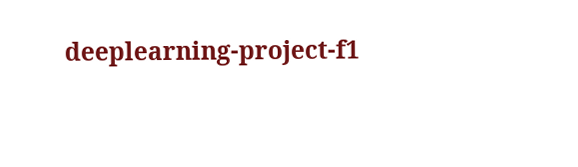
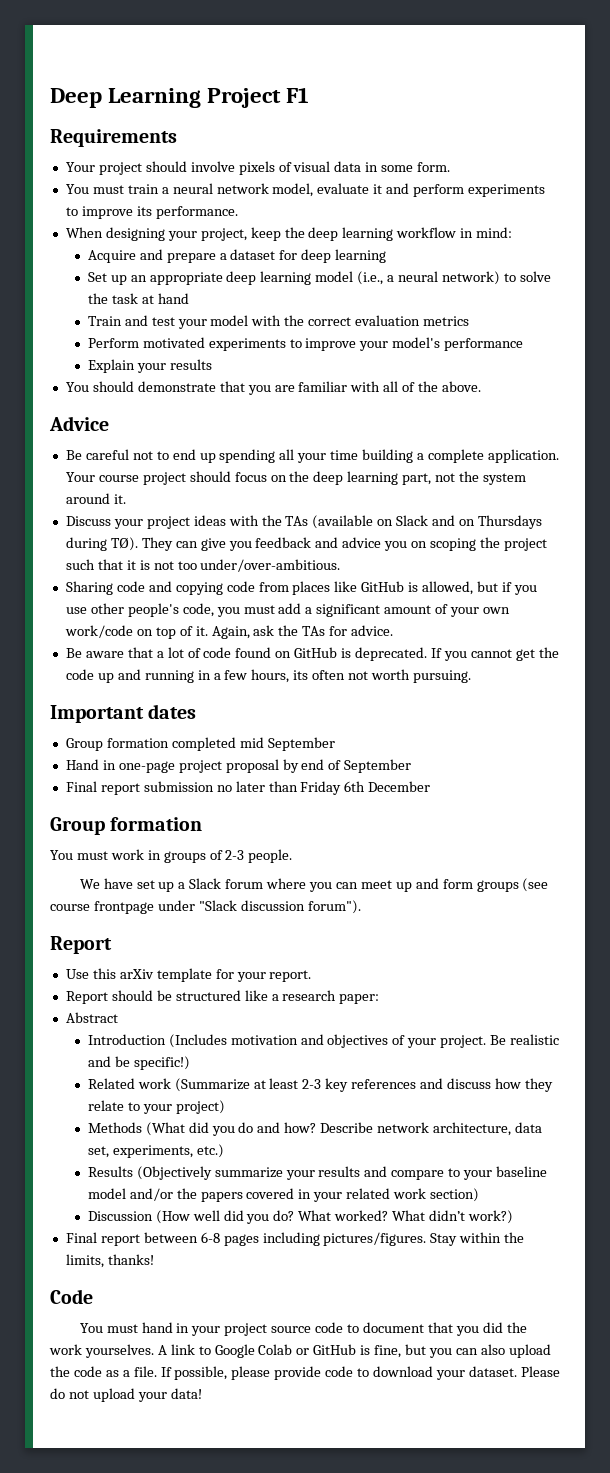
- deeplearning-project-f1
+ Deep Learning Project F1
+ Requirements
+ Your project should involve pixels of visual data in some form.
+ You must train a neural network model, evaluate it and perform experiments to improve its performance.
+ When designing your project, keep the deep learning workflow in mind:
+ Acquire and prepare a dataset for deep learning
+ Set up an appropriate deep learning model (i.e., a neural network) to solve the task at hand
+ Train and test your model with the correct evaluation metrics
+ Perform motivated experiments to improve your model's performance
+ Explain your results
+ You should demonstrate that you are familiar with all of the above.
+ Advice
+ Be careful not to end up spending all your time building a complete application. Your course project should focus on the deep learning part, not the system around it.
+ Discuss your project ideas with the TAs (available on Slack and on Thursdays during TØ). They can give you feedback and advice you on scoping the project such that it is not too under/over-ambitious.
+ Sharing code and copying code from places like GitHub is allowed, but if you use other people's code, you must add a significant amount of your own work/code on top of it. Again, ask the TAs for advice.
+ Be aware that a lot of code found on GitHub is deprecated. If you cannot get the code up and running in a few hours, its often not worth pursuing.
+ Important dates
+ Group formation completed mid September
+ Hand in one-page project proposal by end of September
+ Final report submission no later than Friday 6th December
+ Group formation
+ You must work in groups of 2-3 people.
+ We have set up a Slack forum where you can meet up and form groups (see course frontpage under "Slack discussion forum").
+ Report
+ Use this arXiv template for your report.
+ Report should be structured like a research paper:
+ Abstract
+ Introduction (Includes motivation and objectives of your project. Be realistic and be specific!)
+ Related work (Summarize at least 2-3 key references and discuss how they relate to your project)
+ Methods (What did you do and how? Describe network architecture, data set, experiments, etc.)
+ Results (Objectively summarize your results and compare to your baseline model and/or the papers covered in your related work section)
+ Discussion (How well did you do? What worked? What didn’t work?)
+ Final report between 6-8 pages including pictures/figures. Stay within the limits, thanks!
+ Code
+ You must hand in your project source code to document that you did the work yourselves. A link to Google Colab or GitHub is fine, but you can also upload the code as a file. If possible, please provide code to download your dataset. Please do not upload your data!

